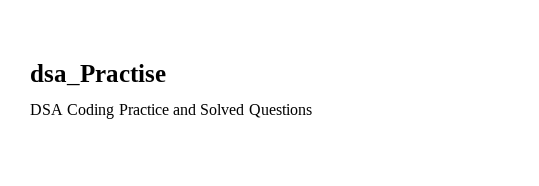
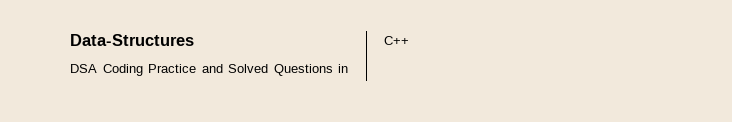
- dsa_Practise
+ Data-Structures
- DSA Coding Practice and Solved Questions
+ DSA Coding Practice and Solved Questions in C++

